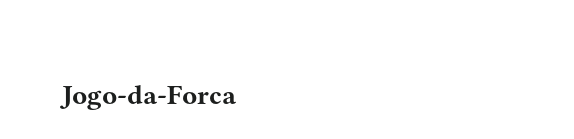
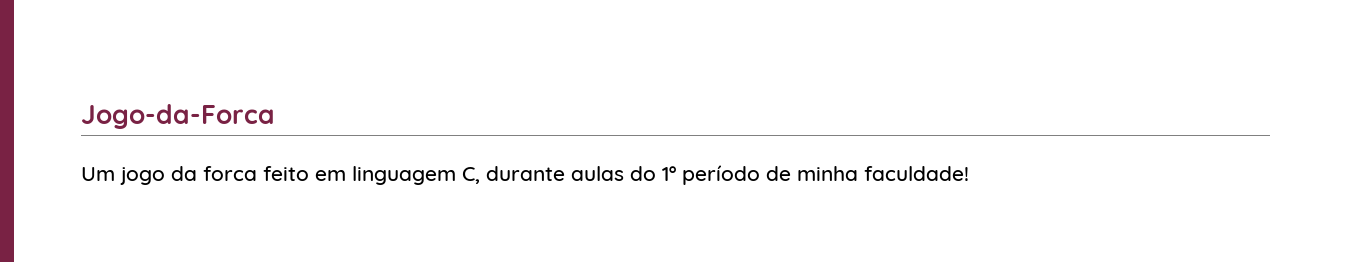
+ Um jogo da forca feito em linguagem C, durante aulas do 1º período de minha faculdade!

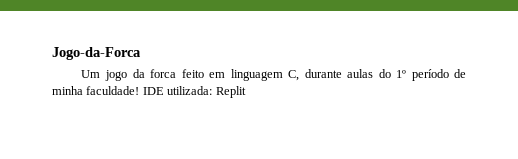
+ IDE utilizada: Replit

